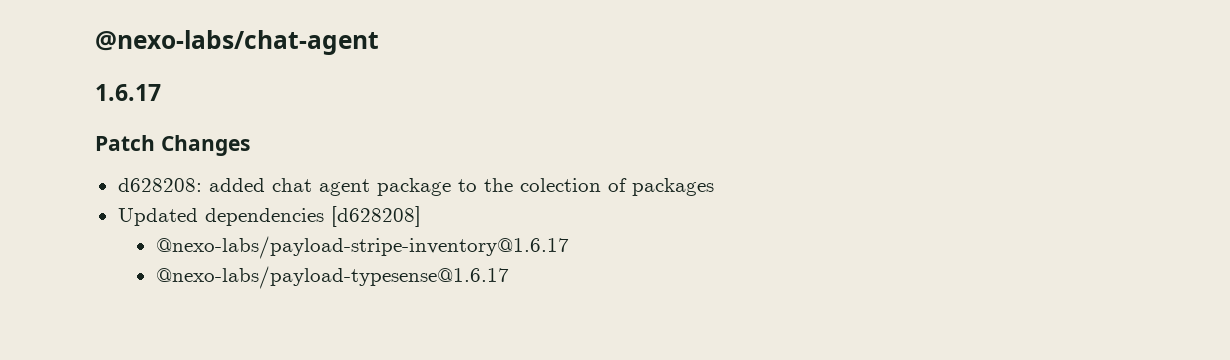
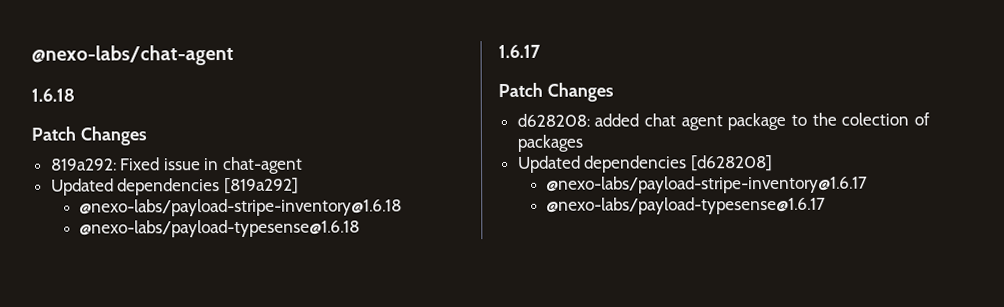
+ 1.6.18
+ Patch Changes
+ 819a292: Fixed issue in chat-agent
+ Updated dependencies [819a292]
+ @nexo-labs/payload-stripe-inventory@1.6.18
+ @nexo-labs/payload-typesense@1.6.18

